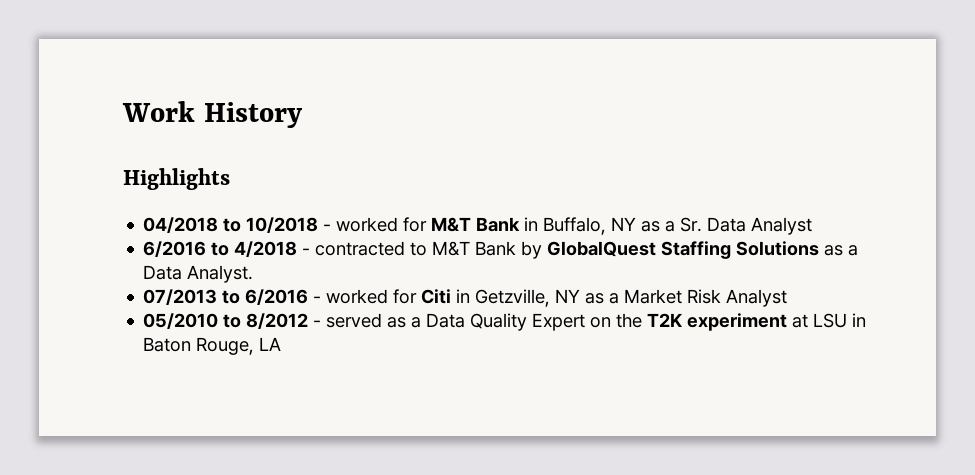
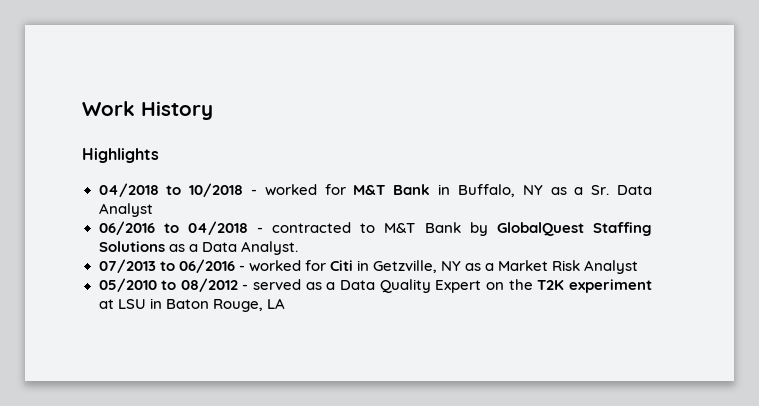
- 6/2016 to 4/2018 - contracted to M&T Bank by GlobalQuest Staffing Solutions as a Data Analyst.
+ 06/2016 to 04/2018 - contracted to M&T Bank by GlobalQuest Staffing Solutions as a Data Analyst.
- 07/2013 to 6/2016 - worked for Citi in Getzville, NY as a Market Risk Analyst
+ 07/2013 to 06/2016 - worked for Citi in Getzville, NY as a Market Risk Analyst
- 05/2010 to 8/2012 - served as a Data Quality Expert on the T2K experiment at LSU in Baton Rouge, LA
+ 05/2010 to 08/2012 - served as a Data Quality Expert on the T2K experiment at LSU in Baton Rouge, LA

